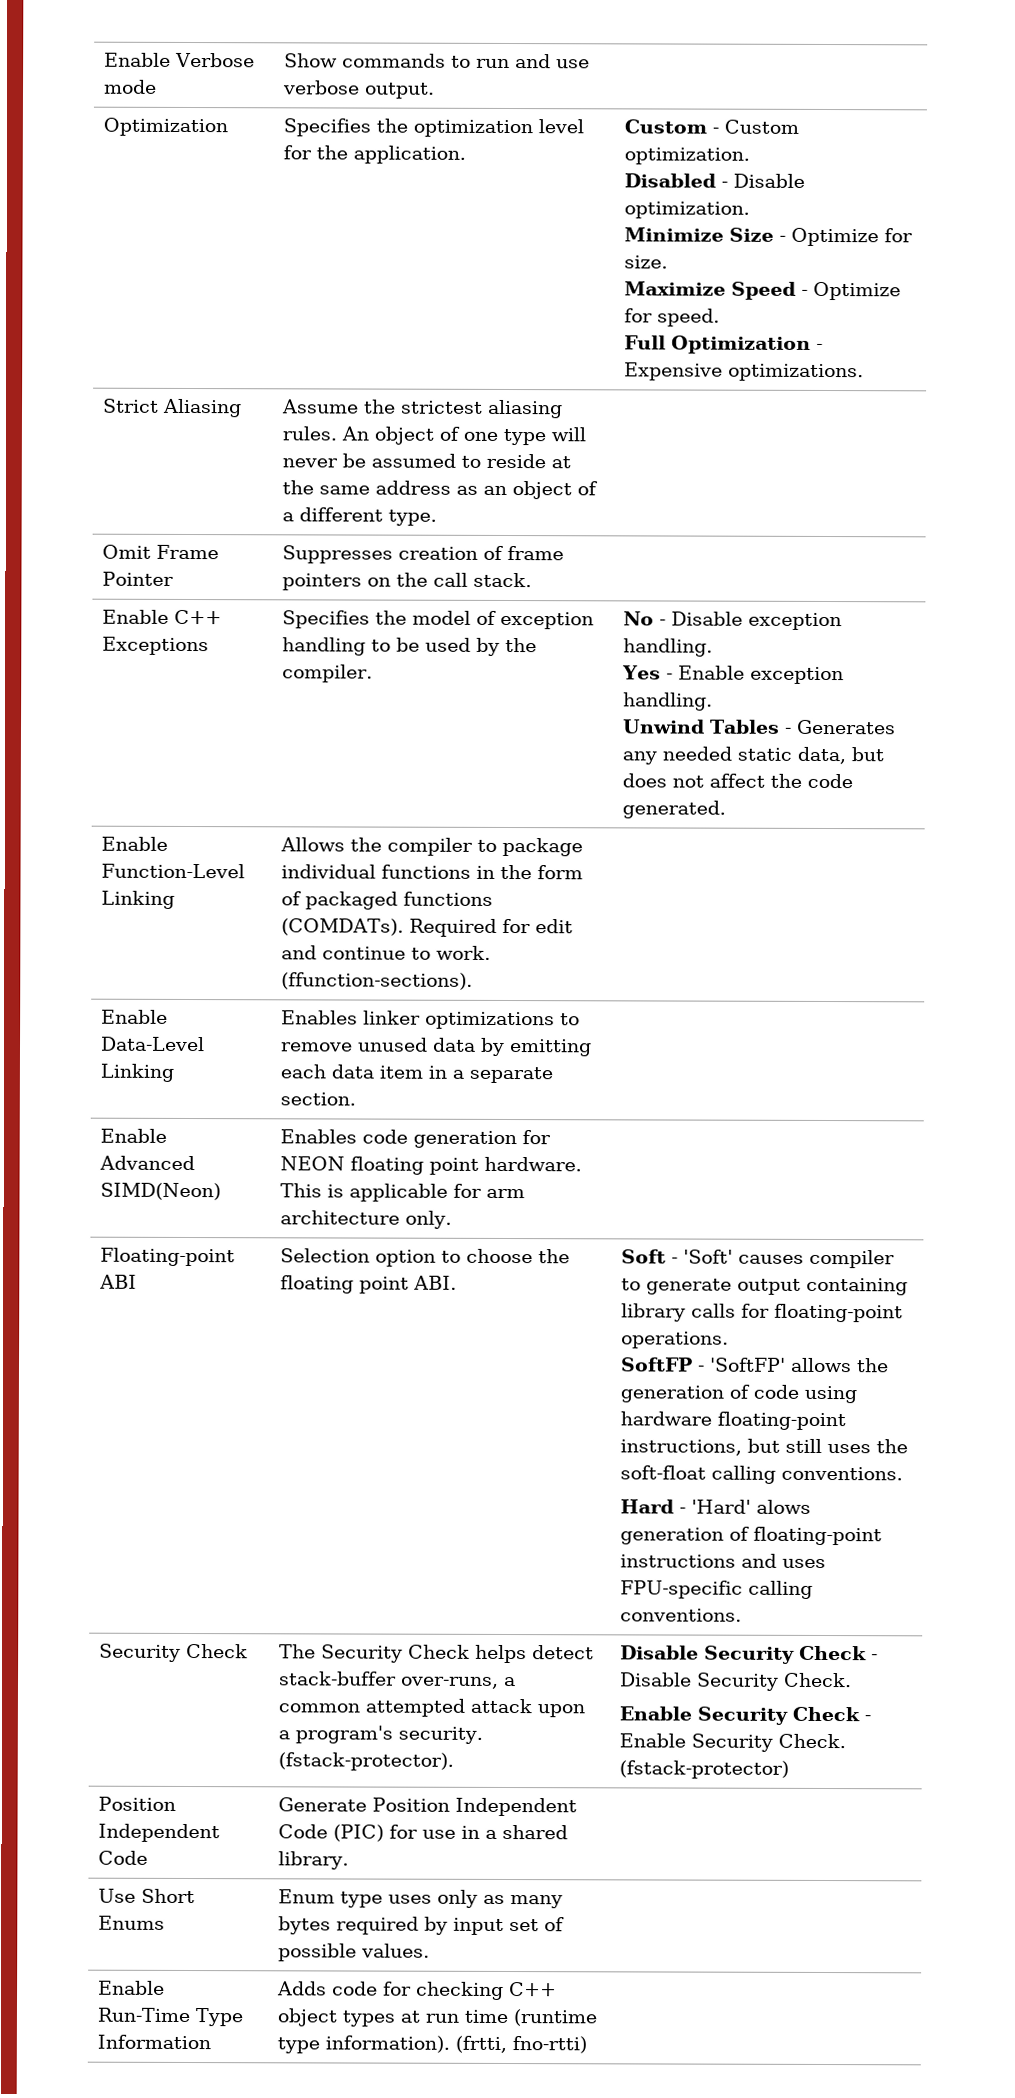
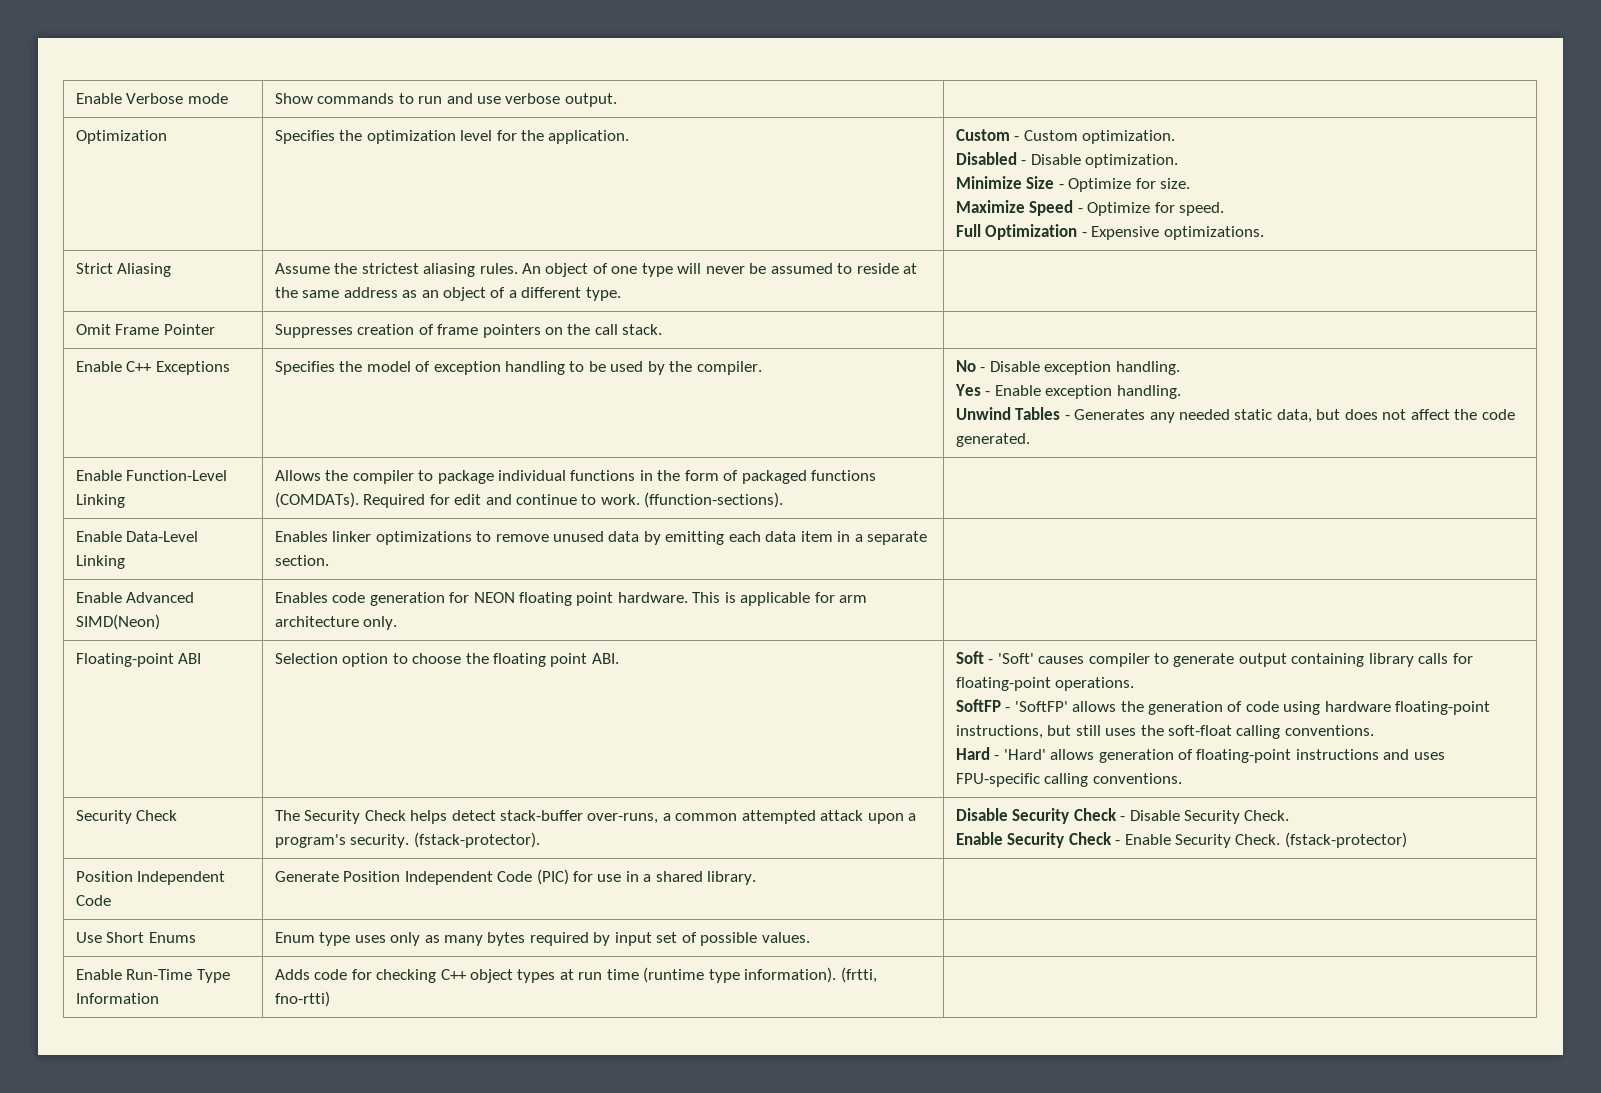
- Hard - 'Hard' alows generation of floating-point instructions and uses FPU-specific calling conventions.
+ Hard - 'Hard' allows generation of floating-point instructions and uses FPU-specific calling conventions.

